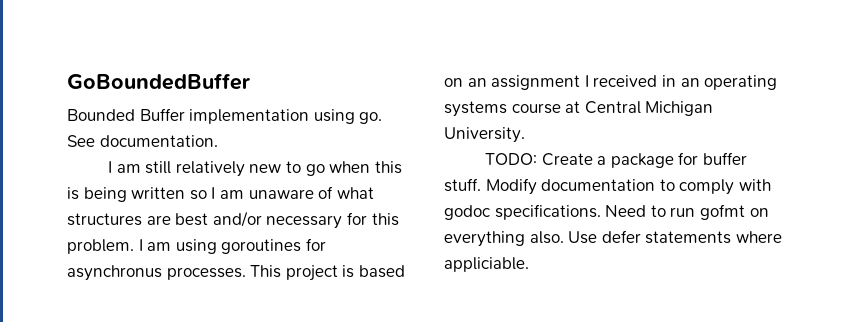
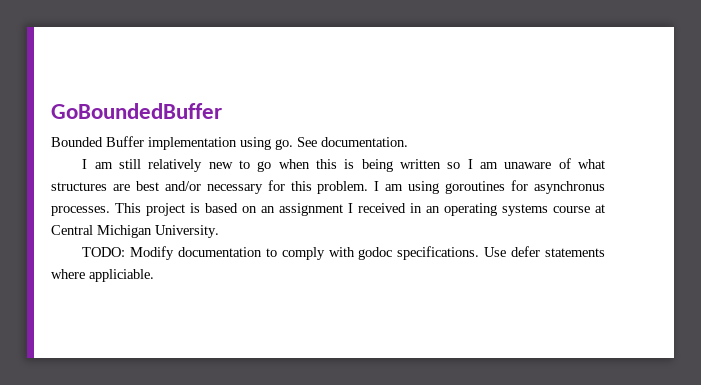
- TODO: Create a package for buffer stuff. Modify documentation to comply with godoc specifications.
+ TODO: Modify documentation to comply with godoc specifications.
- Need to run gofmt on everything also.

